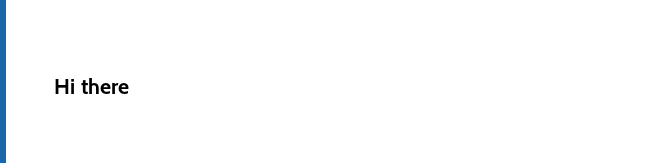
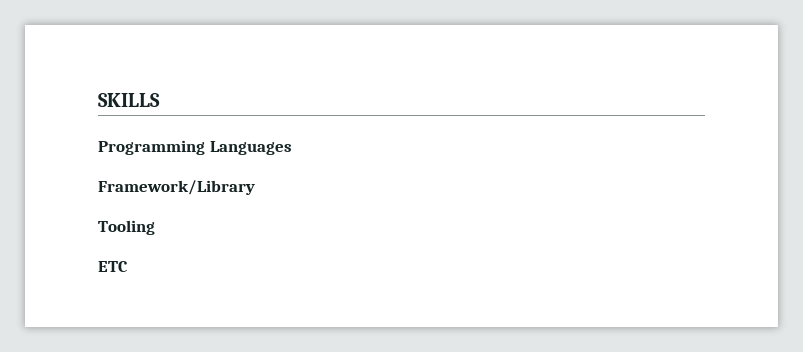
- Hi there
+ SKILLS
+ Programming Languages
+ Framework/Library
+ Tooling
+ ETC

